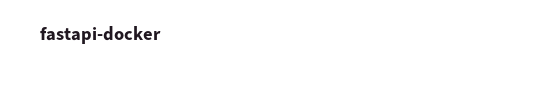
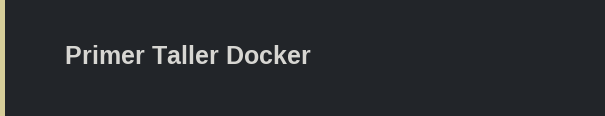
- fastapi-docker
+ Primer Taller Docker

